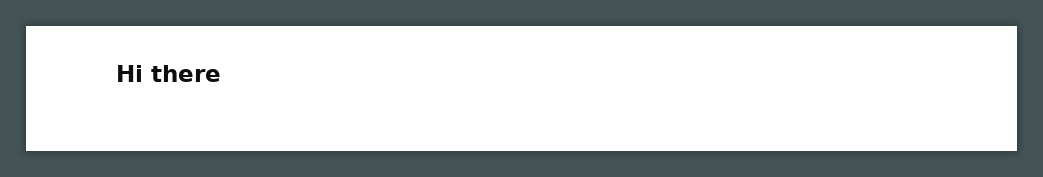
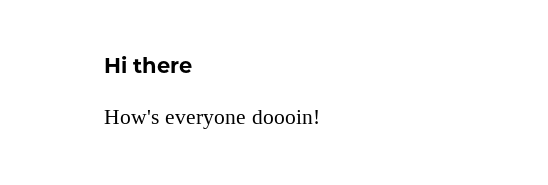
+ How's everyone doooin!

